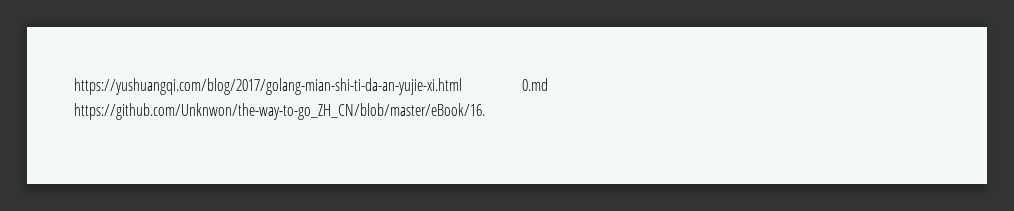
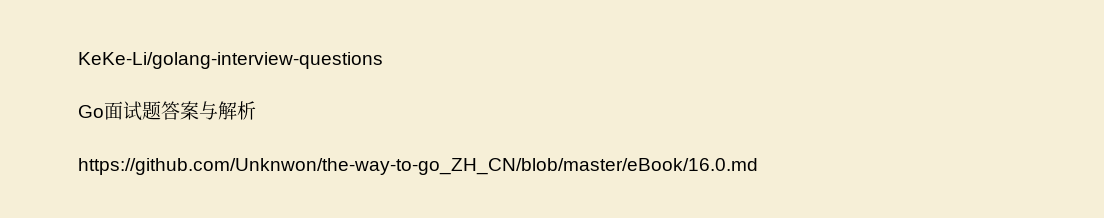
- https://yushuangqi.com/blog/2017/golang-mian-shi-ti-da-an-yujie-xi.html
+ KeKe-Li/golang-interview-questions
+ Go面试题答案与解析

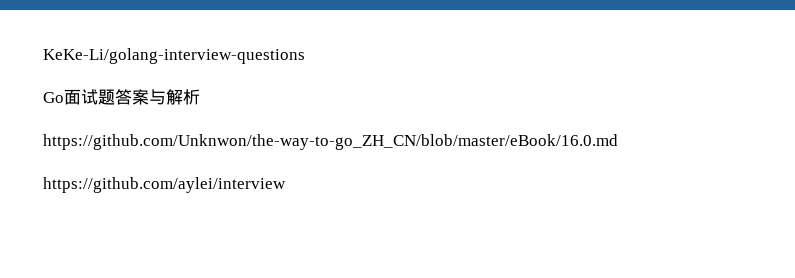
+ https://github.com/aylei/interview

